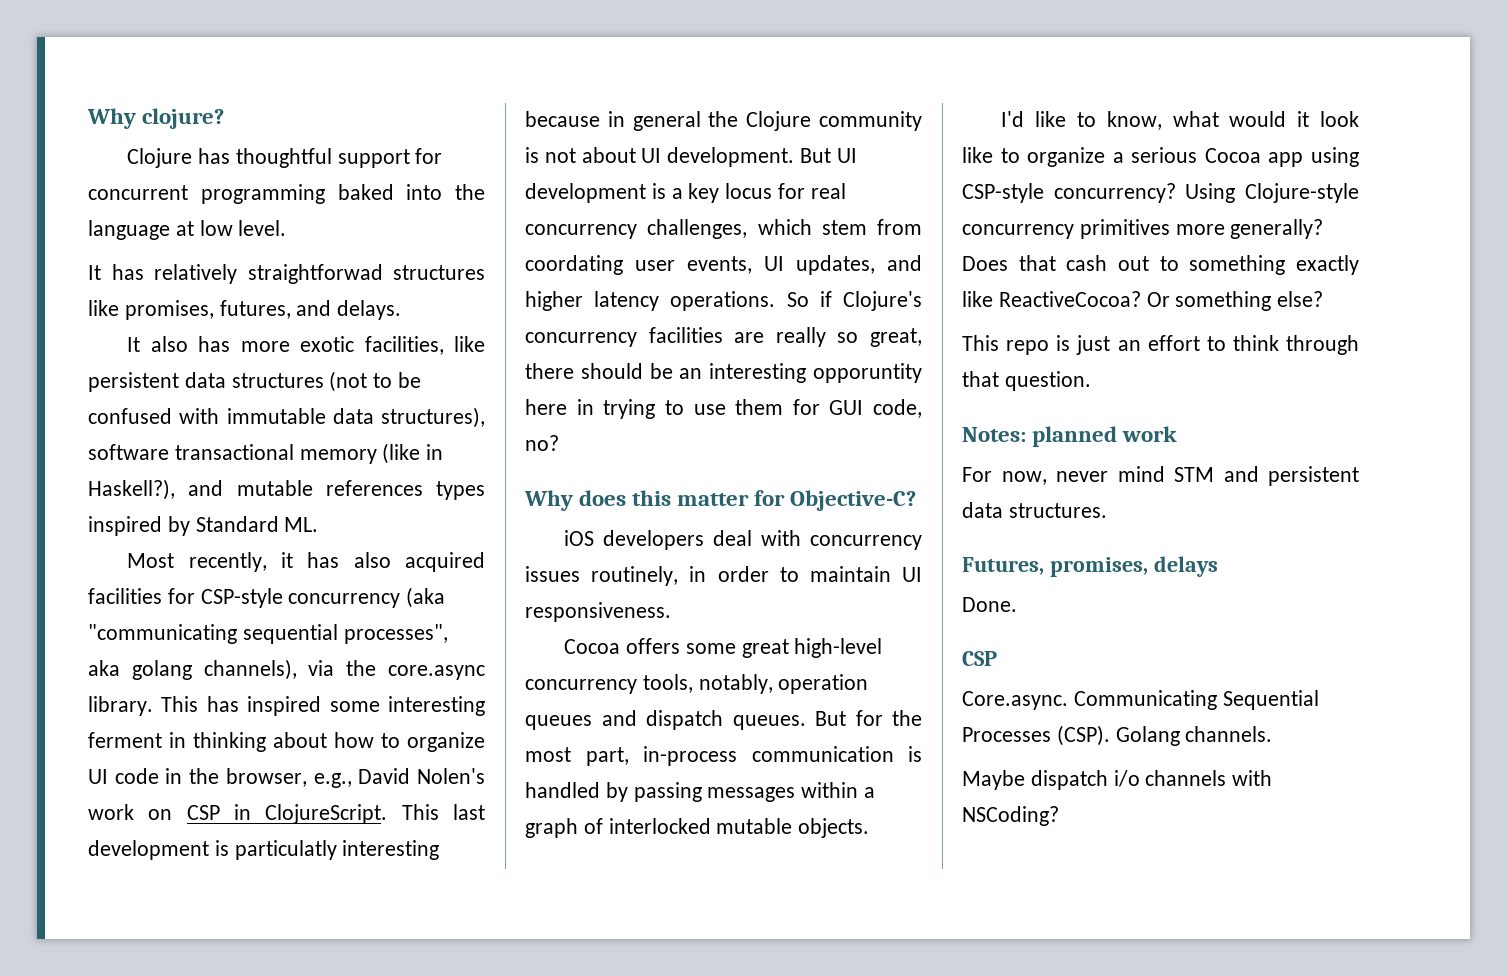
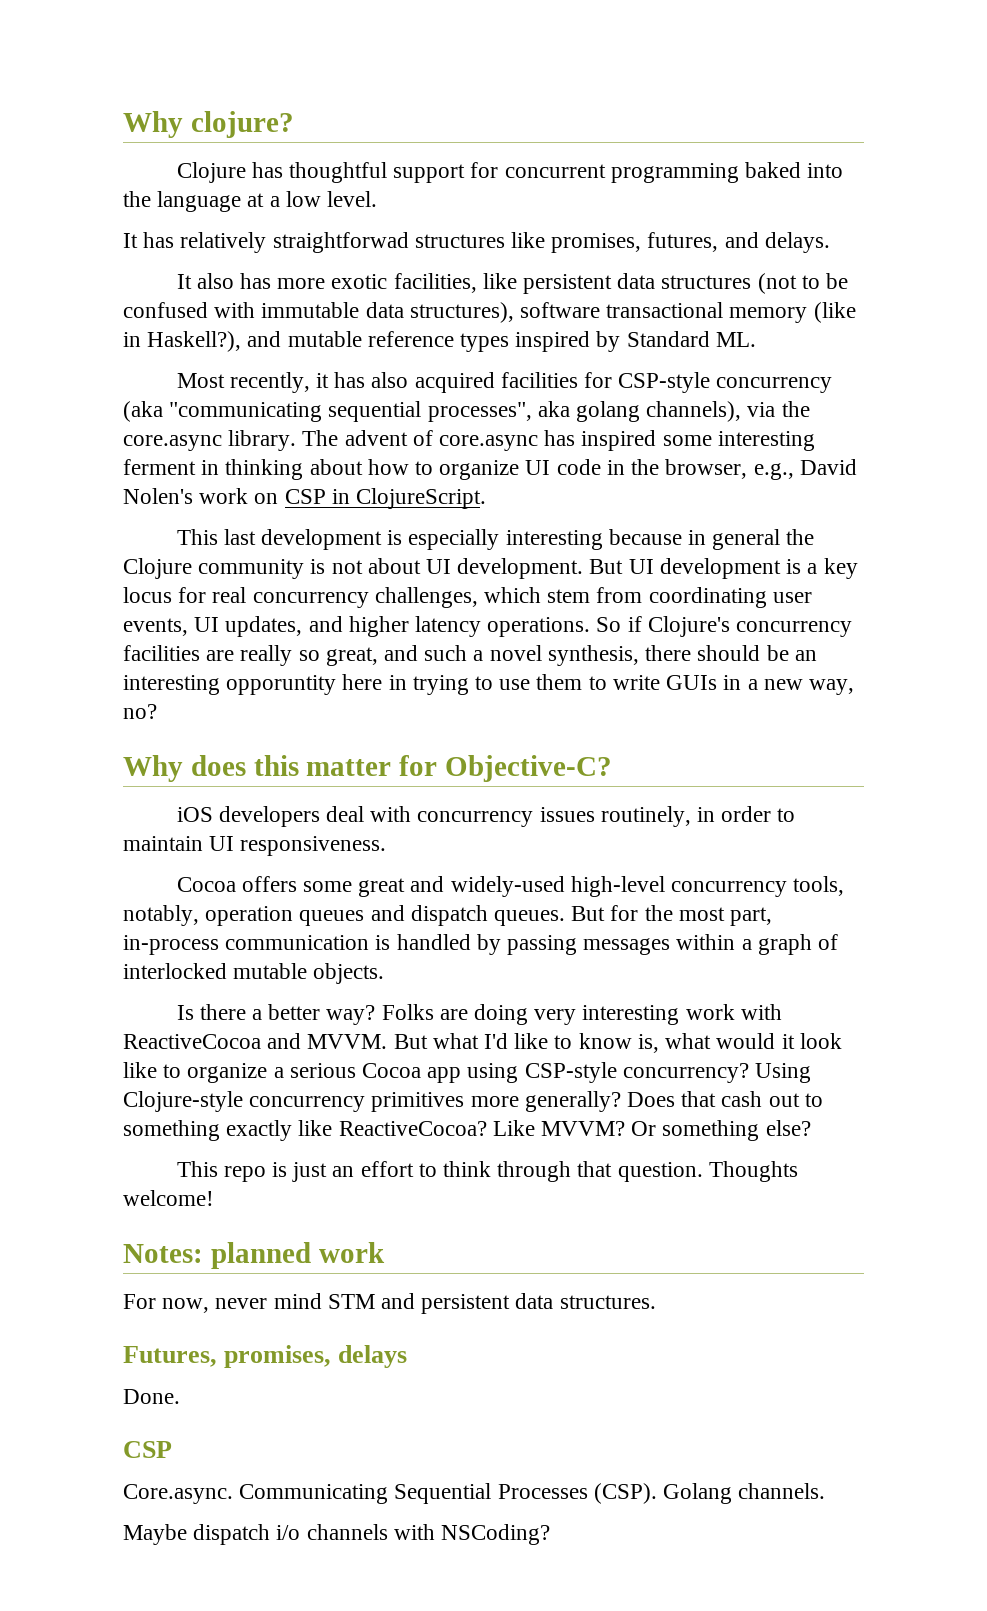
- Clojure has thoughtful support for concurrent programming baked into the language at low level.
+ Clojure has thoughtful support for concurrent programming baked into the language at a low level.
- It also has more exotic facilities, like persistent data structures (not to be confused with immutable data structures), software transactional memory (like in Haskell?), and mutable references types inspired by Standard ML.
+ It also has more exotic facilities, like persistent data structures (not to be confused with immutable data structures), software transactional memory (like in Haskell?), and mutable reference types inspired by Standard ML.
- This has inspired some interesting ferment in thinking about how to organize UI code in the browser, e.g., David Nolen's work on CSP in ClojureScript. This last development is particulatly interesting because in general the Clojure community is not about UI development.
+ The advent of core.async has inspired some interesting ferment in thinking about how to organize UI code in the browser, e.g., David Nolen's work on CSP in ClojureScript.
+ This last development is especially interesting because in general the Clojure community is not about UI development.
- But UI development is a key locus for real concurrency challenges, which stem from coordating user events, UI updates, and higher latency operations.
+ But UI development is a key locus for real concurrency challenges, which stem from coordinating user events, UI updates, and higher latency operations.
- So if Clojure's concurrency facilities are really so great, there should be an interesting opporuntity here in trying to use them for GUI code, no?
+ So if Clojure's concurrency facilities are really so great, and such a novel synthesis, there should be an interesting opporuntity here in trying to use them to write GUIs in a new way, no?
- Cocoa offers some great high-level concurrency tools, notably, operation queues and dispatch queues.
+ Cocoa offers some great and widely-used high-level concurrency tools, notably, operation queues and dispatch queues.
- I'd like to know, what would it look like to organize a serious Cocoa app using CSP-style concurrency?
+ Is there a better way? Folks are doing very interesting work with ReactiveCocoa and MVVM. But what I'd like to know is, what would it look like to organize a serious Cocoa app using CSP-style concurrency?
+ Like MVVM?
+ Thoughts welcome!

